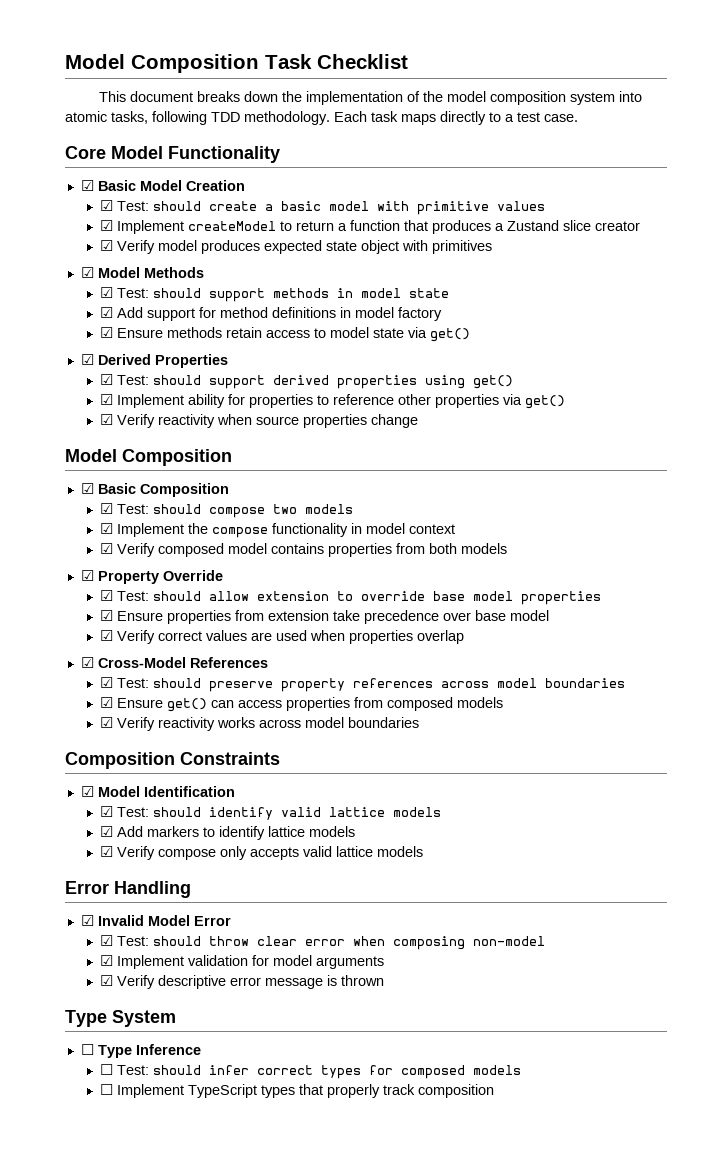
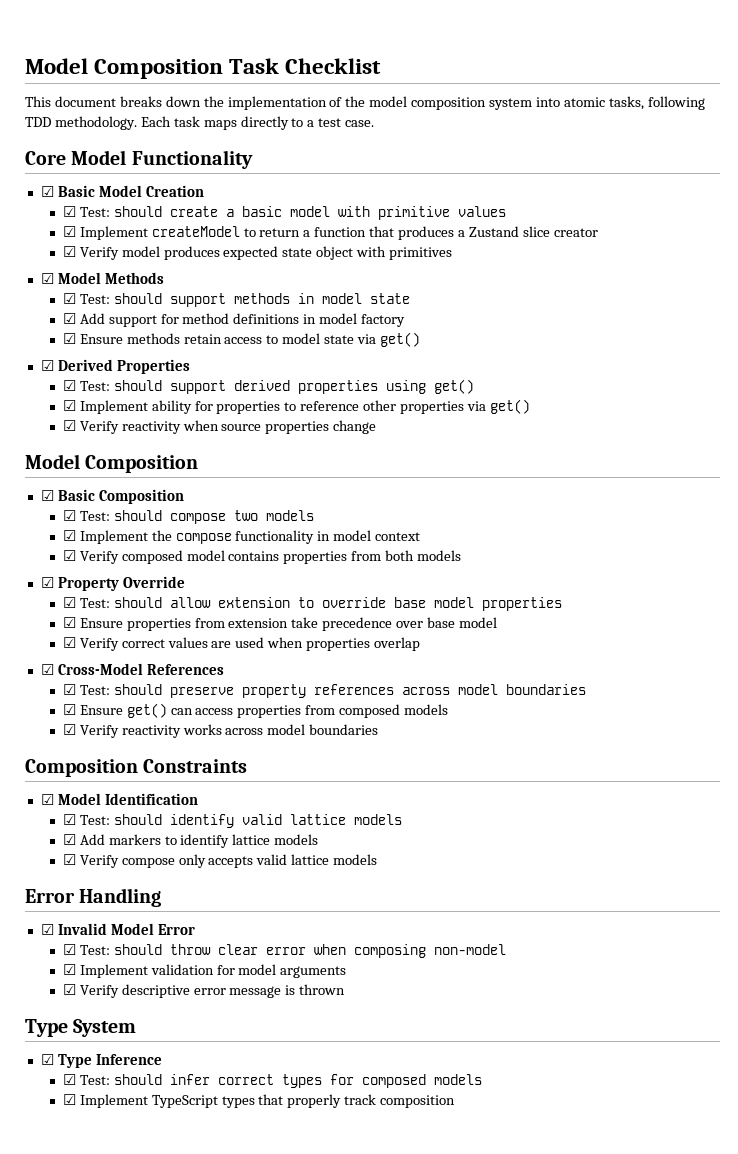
- ☐ Type Inference
+ ☑ Type Inference
- ☐ Test: should infer correct types for composed models
+ ☑ Test: should infer correct types for composed models
- ☐ Implement TypeScript types that properly track composition
+ ☑ Implement TypeScript types that properly track composition

